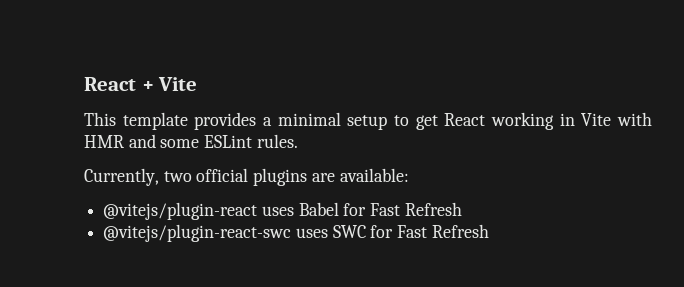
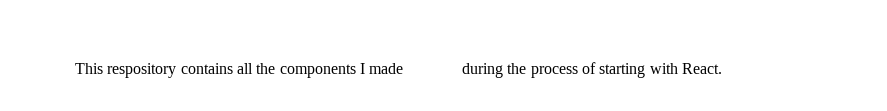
- React + Vite
- This template provides a minimal setup to get React working in Vite with HMR and some ESLint rules.
- Currently, two official plugins are available:
- @vitejs/plugin-react uses Babel for Fast Refresh
- @vitejs/plugin-react-swc uses SWC for Fast Refresh
+ This respository contains all the components I made during the process of starting with React.

